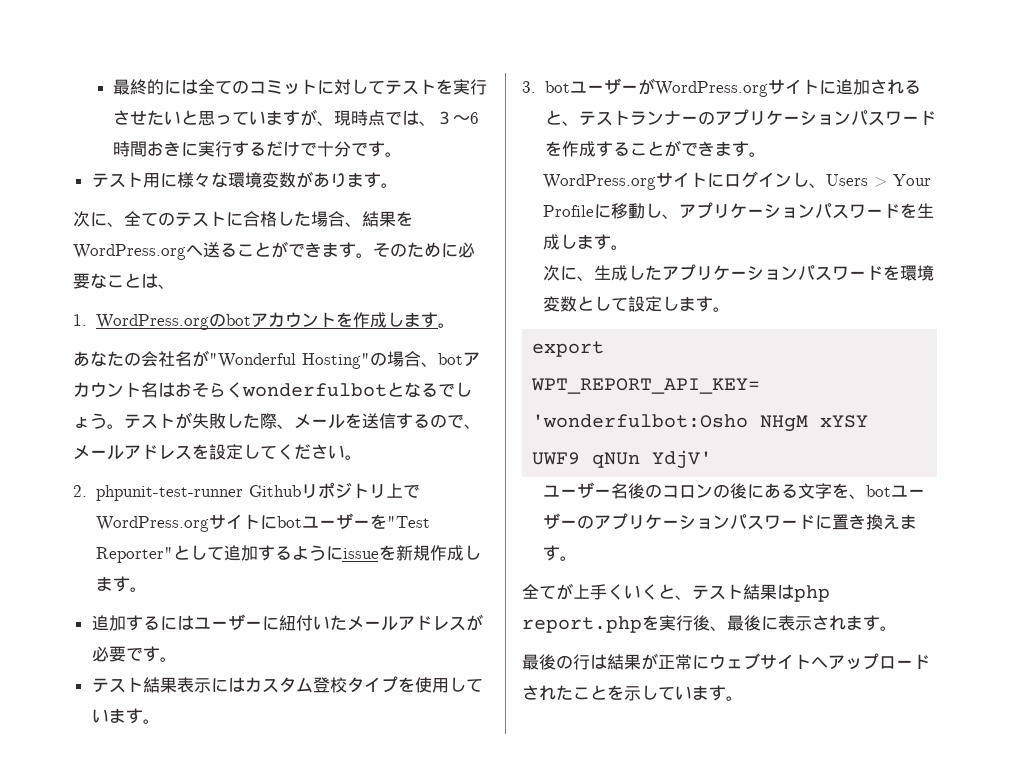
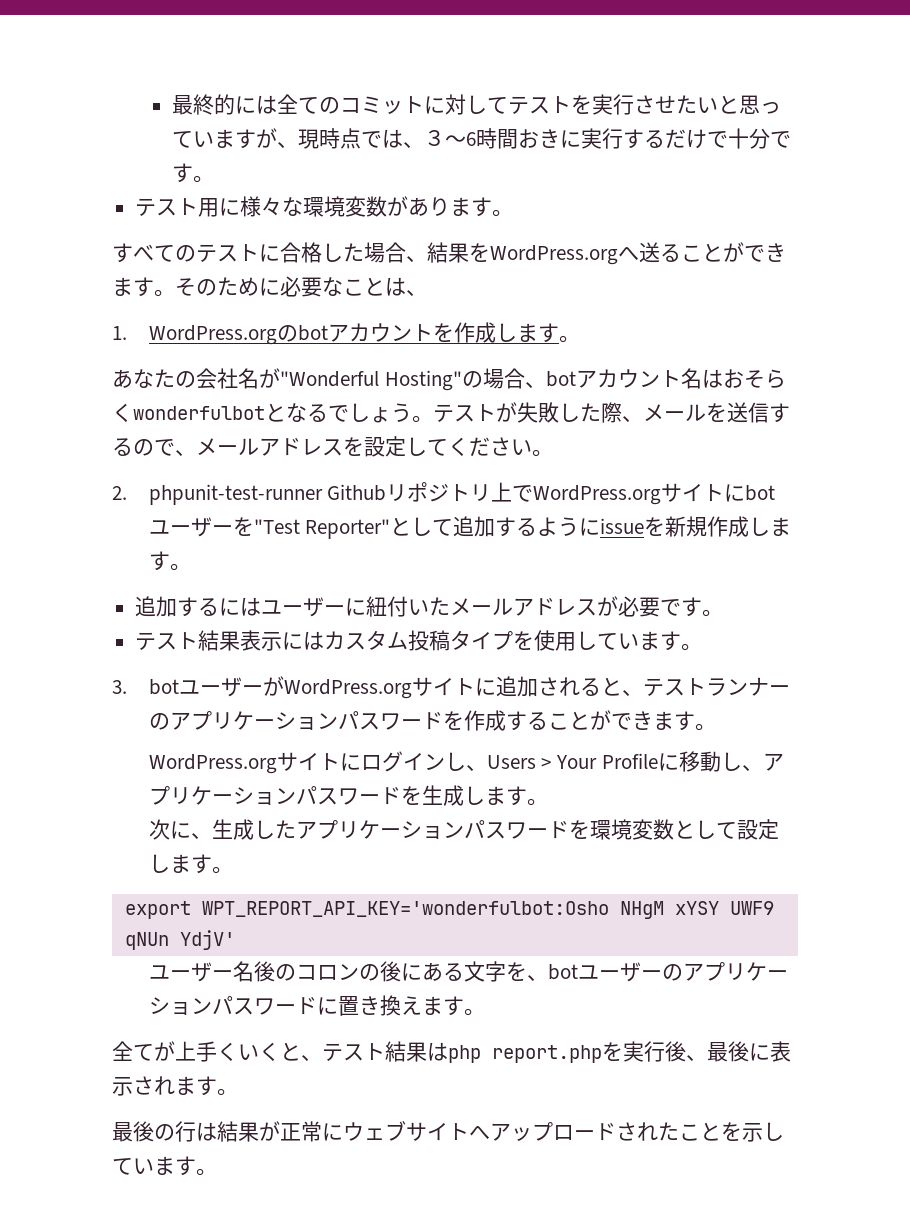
- 次に、全てのテストに合格した場合、結果をWordPress.orgへ送ることができます。
+ すべてのテストに合格した場合、結果をWordPress.orgへ送ることができます。
- テスト結果表示にはカスタム登校タイプを使用しています。
+ テスト結果表示にはカスタム投稿タイプを使用しています。

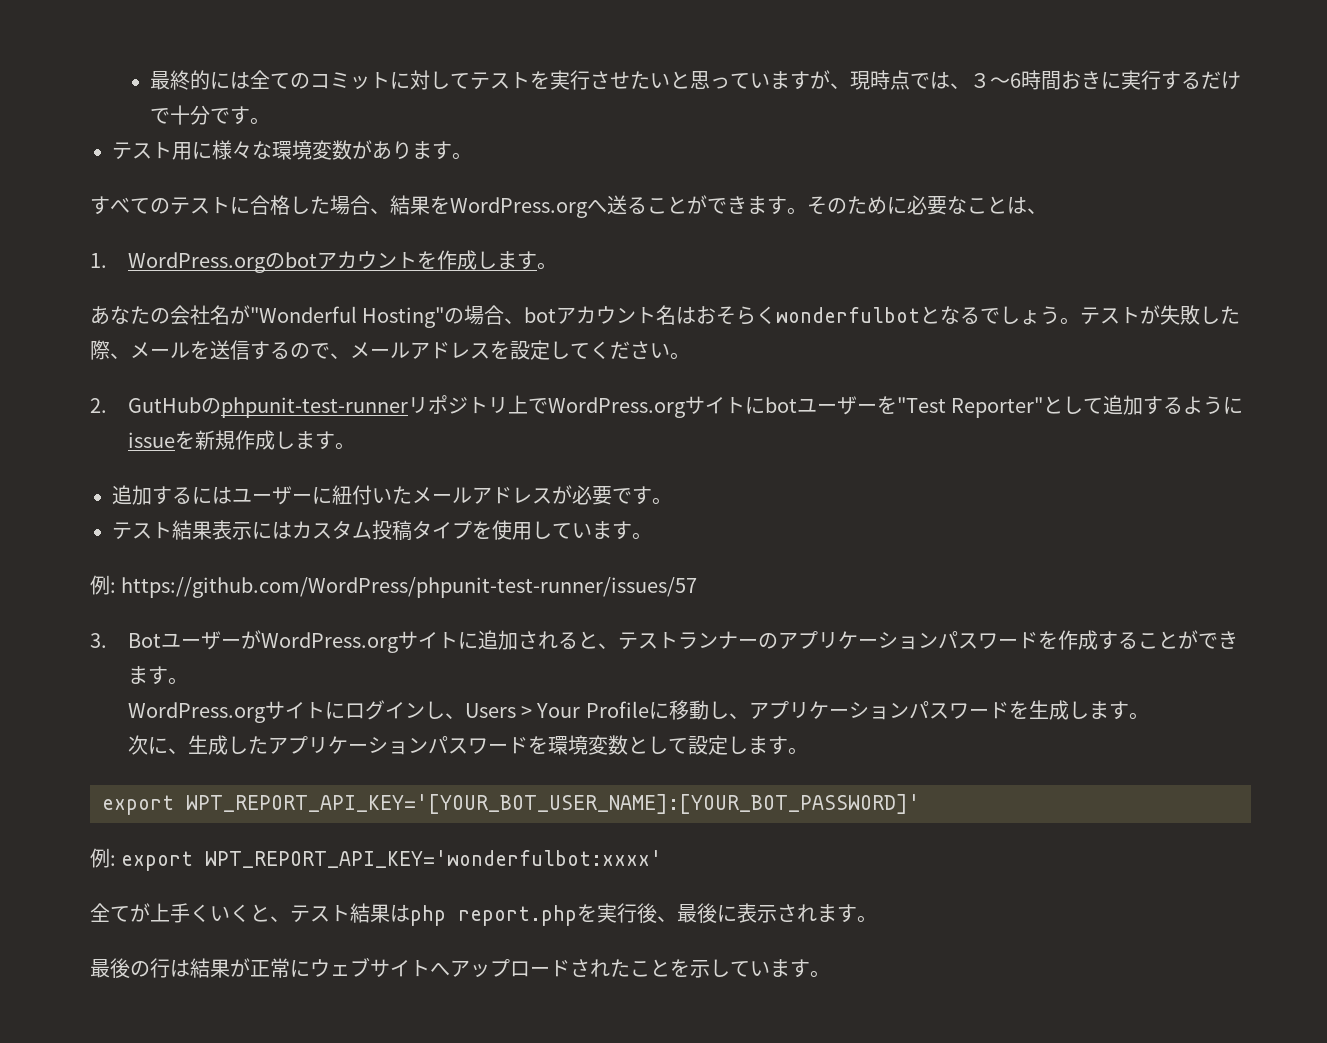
- 2. phpunit-test-runner Githubリポジトリ上でWordPress.orgサイトにbotユーザーを"Test Reporter"として追加するようにissueを新規作成します。
+ 2. GutHubのphpunit-test-runnerリポジトリ上でWordPress.orgサイトにbotユーザーを"Test Reporter"として追加するようにissueを新規作成します。
+ 例: https://github.com/WordPress/phpunit-test-runner/issues/57
- 3. botユーザーがWordPress.orgサイトに追加されると、テストランナーのアプリケーションパスワードを作成することができます。
+ 3. BotユーザーがWordPress.orgサイトに追加されると、テストランナーのアプリケーションパスワードを作成することができます。
- export WPT_REPORT_API_KEY='wonderfulbot:Osho NHgM xYSY UWF9 qNUn YdjV'
- ユーザー名後のコロンの後にある文字を、botユーザーのアプリケーションパスワードに置き換えます。
+ export WPT_REPORT_API_KEY='[YOUR_BOT_USER_NAME]:[YOUR_BOT_PASSWORD]'
+ 例: export WPT_REPORT_API_KEY='wonderfulbot:xxxx'

